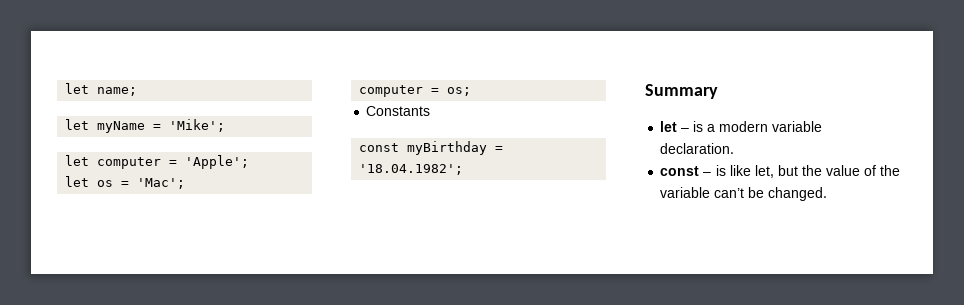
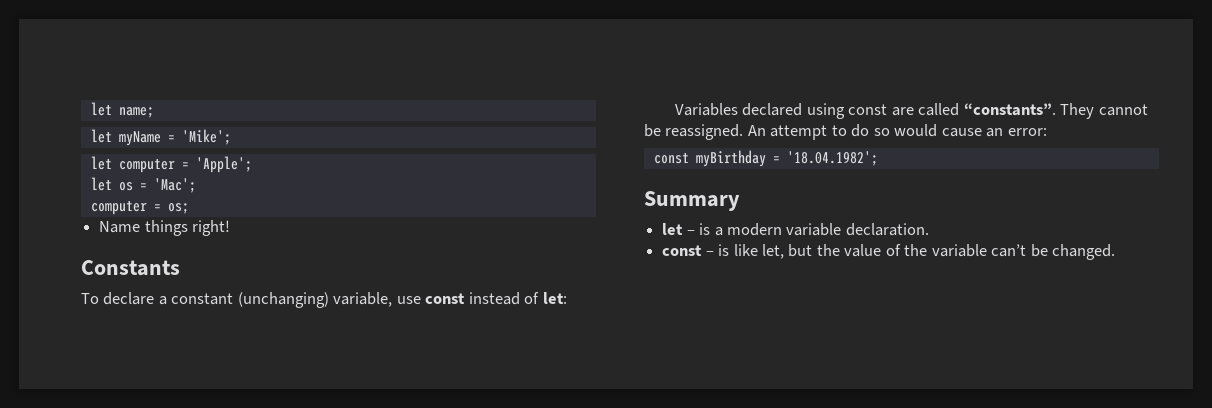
+ Name things right!
  Constants
+ To declare a constant (unchanging) variable, use const instead of let:
+ Variables declared using const are called “constants”. They cannot be reassigned. An attempt to do so would cause an error:

